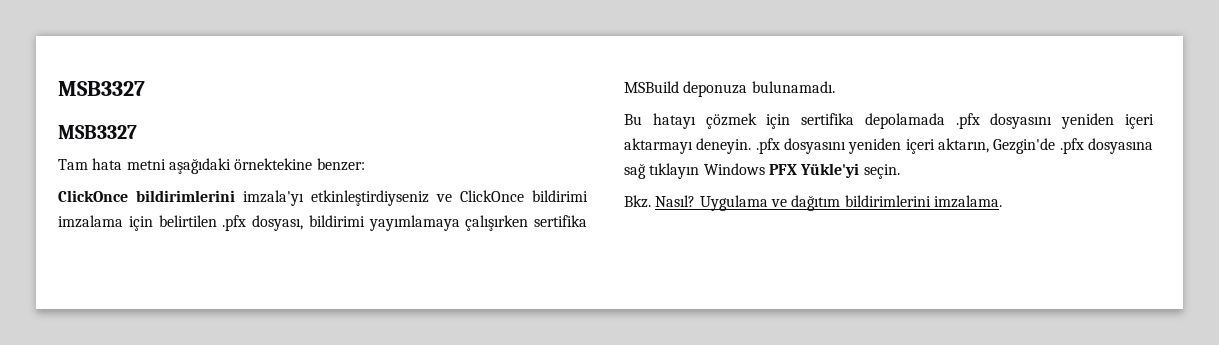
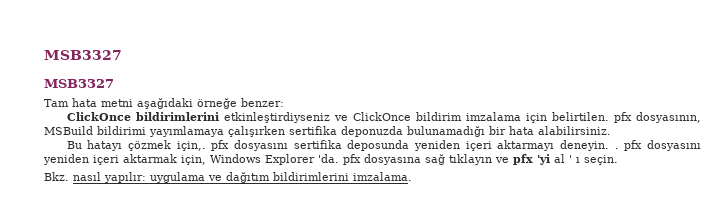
- Tam hata metni aşağıdaki örnektekine benzer:
+ Tam hata metni aşağıdaki örneğe benzer:
- ClickOnce bildirimlerini imzala'yı etkinleştirdiyseniz ve ClickOnce bildirimi imzalama için belirtilen .pfx dosyası, bildirimi yayımlamaya çalışırken sertifika MSBuild deponuza bulunamadı.
- Bu hatayı çözmek için sertifika depolamada .pfx dosyasını yeniden içeri aktarmayı deneyin. .pfx dosyasını yeniden içeri aktarın, Gezgin'de .pfx dosyasına sağ tıklayın Windows PFX Yükle'yi seçin.
+ ClickOnce bildirimlerini etkinleştirdiyseniz ve ClickOnce bildirim imzalama için belirtilen. pfx dosyasının, MSBuild bildirimi yayımlamaya çalışırken sertifika deponuzda bulunamadığı bir hata alabilirsiniz.
+ Bu hatayı çözmek için,. pfx dosyasını sertifika deposunda yeniden içeri aktarmayı deneyin. . pfx dosyasını yeniden içeri aktarmak için, Windows Explorer 'da. pfx dosyasına sağ tıklayın ve pfx 'yi al ' ı seçin.
- Bkz. Nasıl? Uygulama ve dağıtım bildirimlerini imzalama.
+ Bkz. nasıl yapılır: uygulama ve dağıtım bildirimlerini imzalama.

